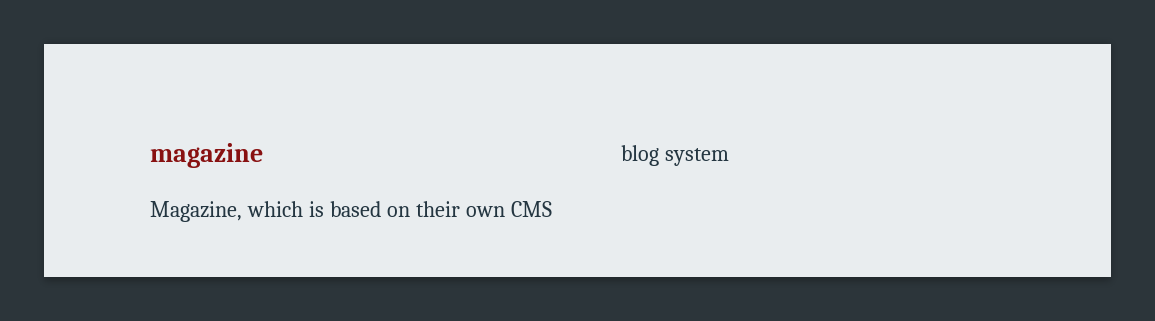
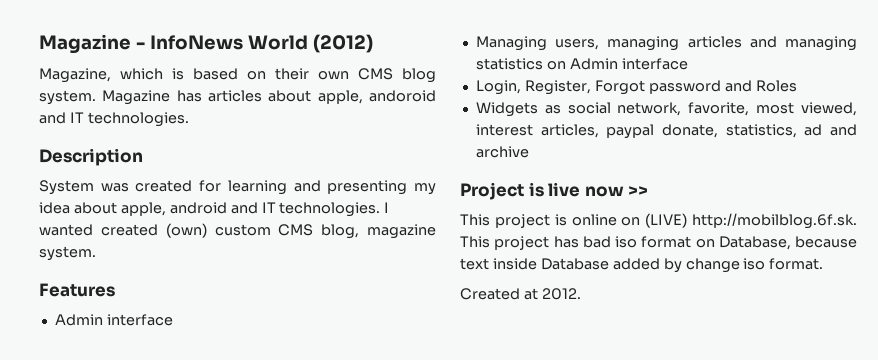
- magazine
+ Magazine - InfoNews World (2012)
- Magazine, which is based on their own CMS blog system
+ Magazine, which is based on their own CMS blog system. Magazine has articles about apple, andoroid and IT technologies.
+ Description
+ System was created for learning and presenting my idea about apple, android and IT technologies. I wanted created (own) custom CMS blog, magazine system.
+ Features
+ Admin interface
+ Managing users, managing articles and managing statistics on Admin interface
+ Login, Register, Forgot password and Roles
+ Widgets as social network, favorite, most viewed, interest articles, paypal donate, statistics, ad and archive
+ Project is live now >>
+ This project is online on (LIVE) http://mobilblog.6f.sk. This project has bad iso format on Database, because text inside Database added by change iso format.
+ Created at 2012.

